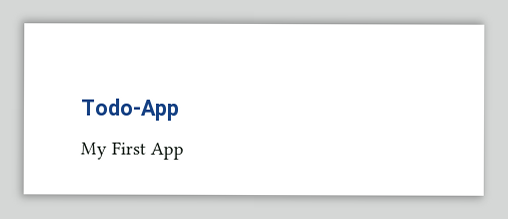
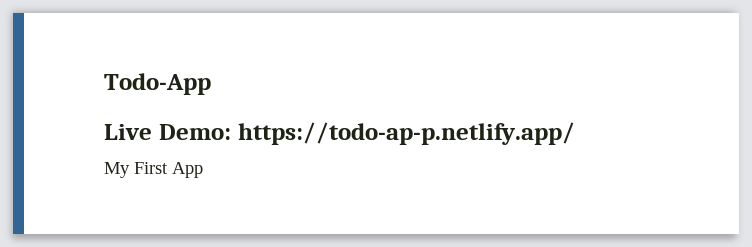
+ Live Demo: https://todo-ap-p.netlify.app/

